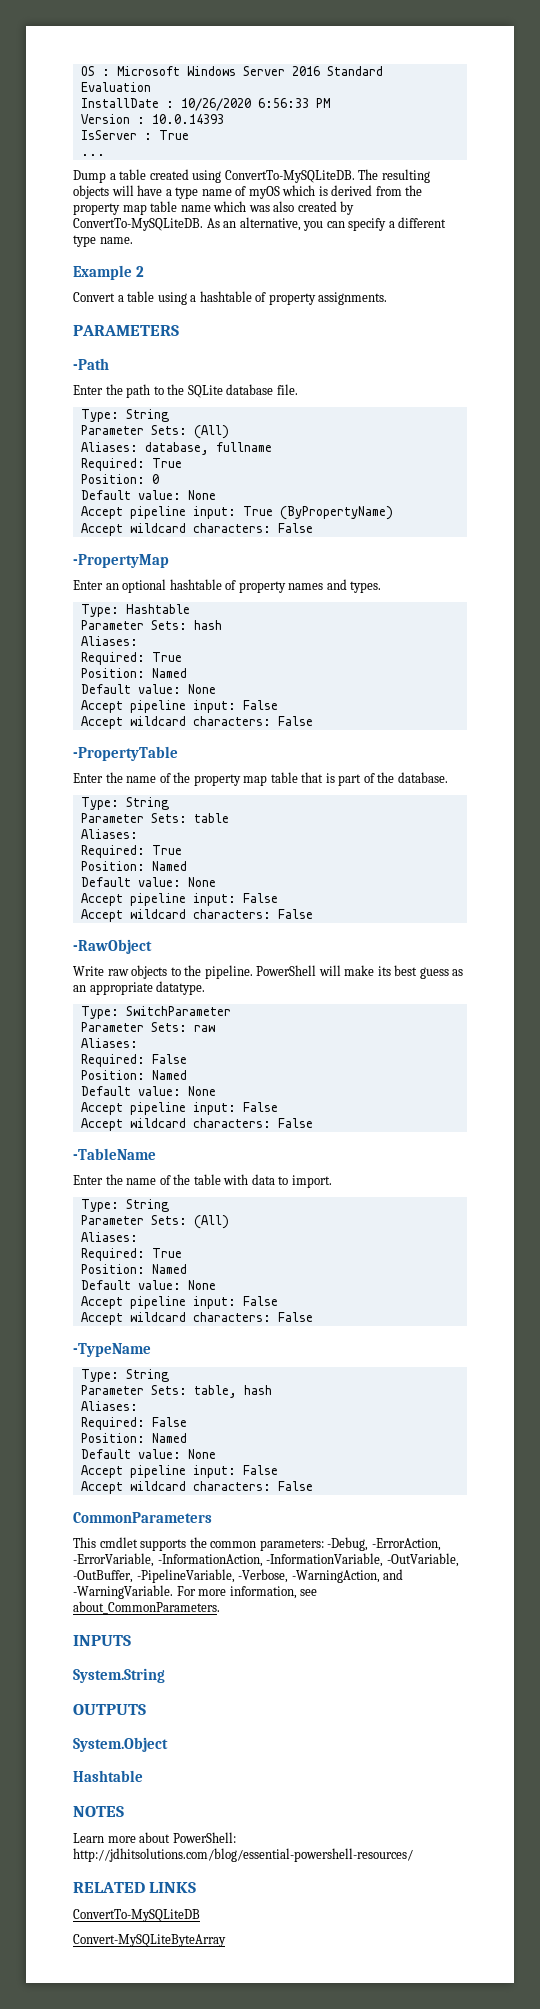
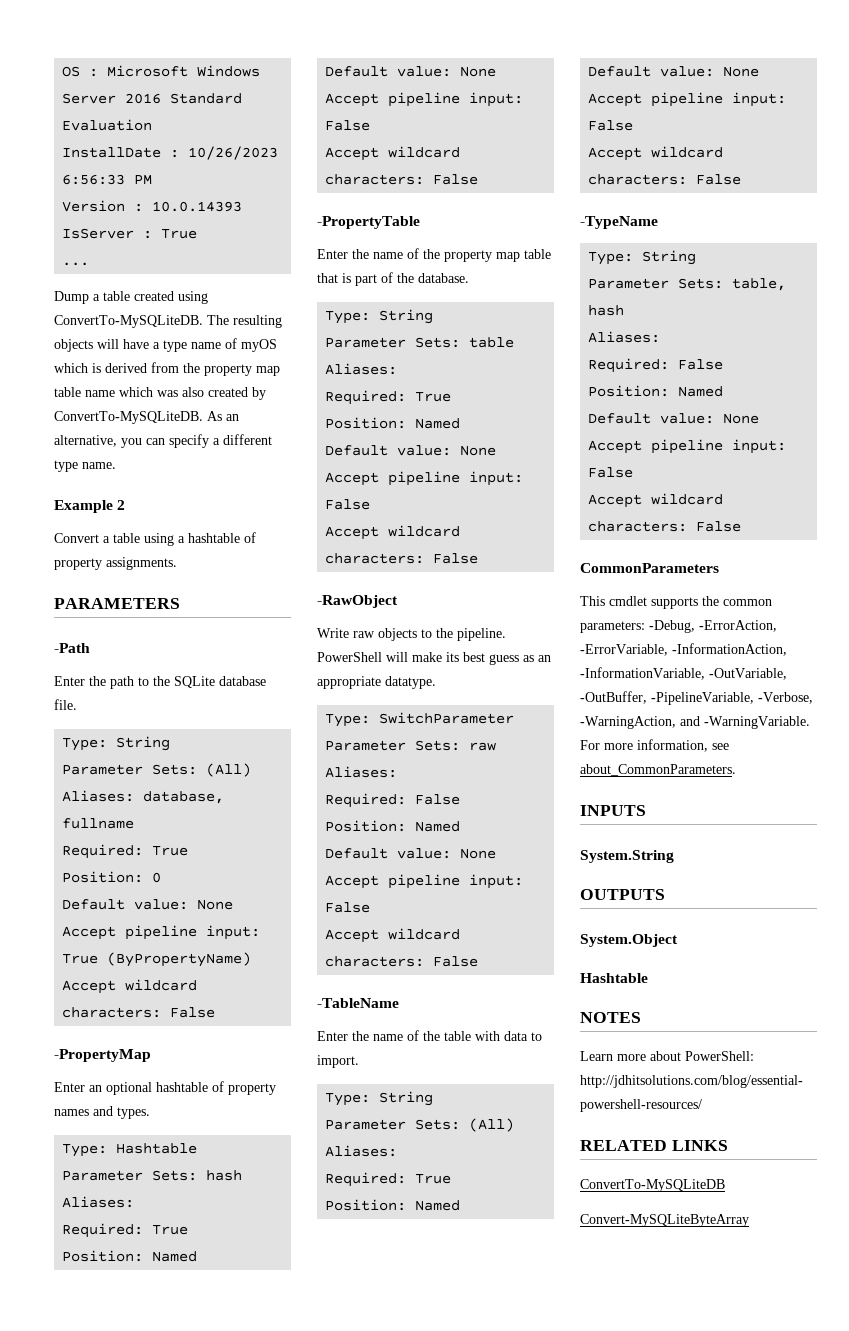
- InstallDate : 10/26/2020 6:56:33 PM
+ InstallDate : 10/26/2023 6:56:33 PM

